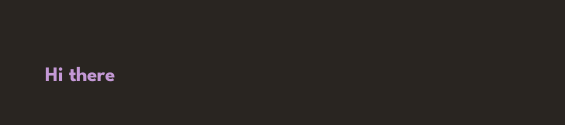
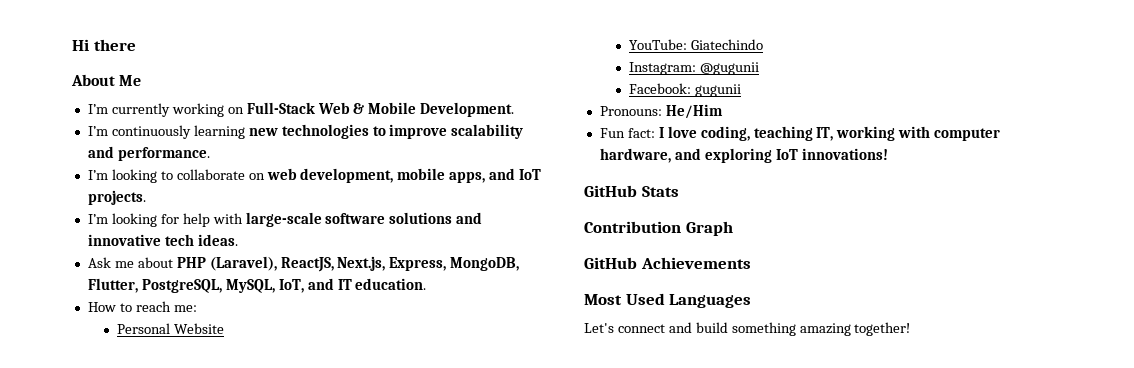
+ About Me
+ I’m currently working on Full-Stack Web & Mobile Development.
+ I’m continuously learning new technologies to improve scalability and performance.
+ I’m looking to collaborate on web development, mobile apps, and IoT projects.
+ I’m looking for help with large-scale software solutions and innovative tech ideas.
+ Ask me about PHP (Laravel), ReactJS, Next.js, Express, MongoDB, Flutter, PostgreSQL, MySQL, IoT, and IT education.
+ How to reach me:
+ Personal Website
+ YouTube: Giatechindo
+ Instagram: @gugunii
+ Facebook: gugunii
+ Pronouns: He/Him
+ Fun fact: I love coding, teaching IT, working with computer hardware, and exploring IoT innovations!
+ GitHub Stats
+ Contribution Graph
+ GitHub Achievements
+ Most Used Languages
+ Let's connect and build something amazing together!

